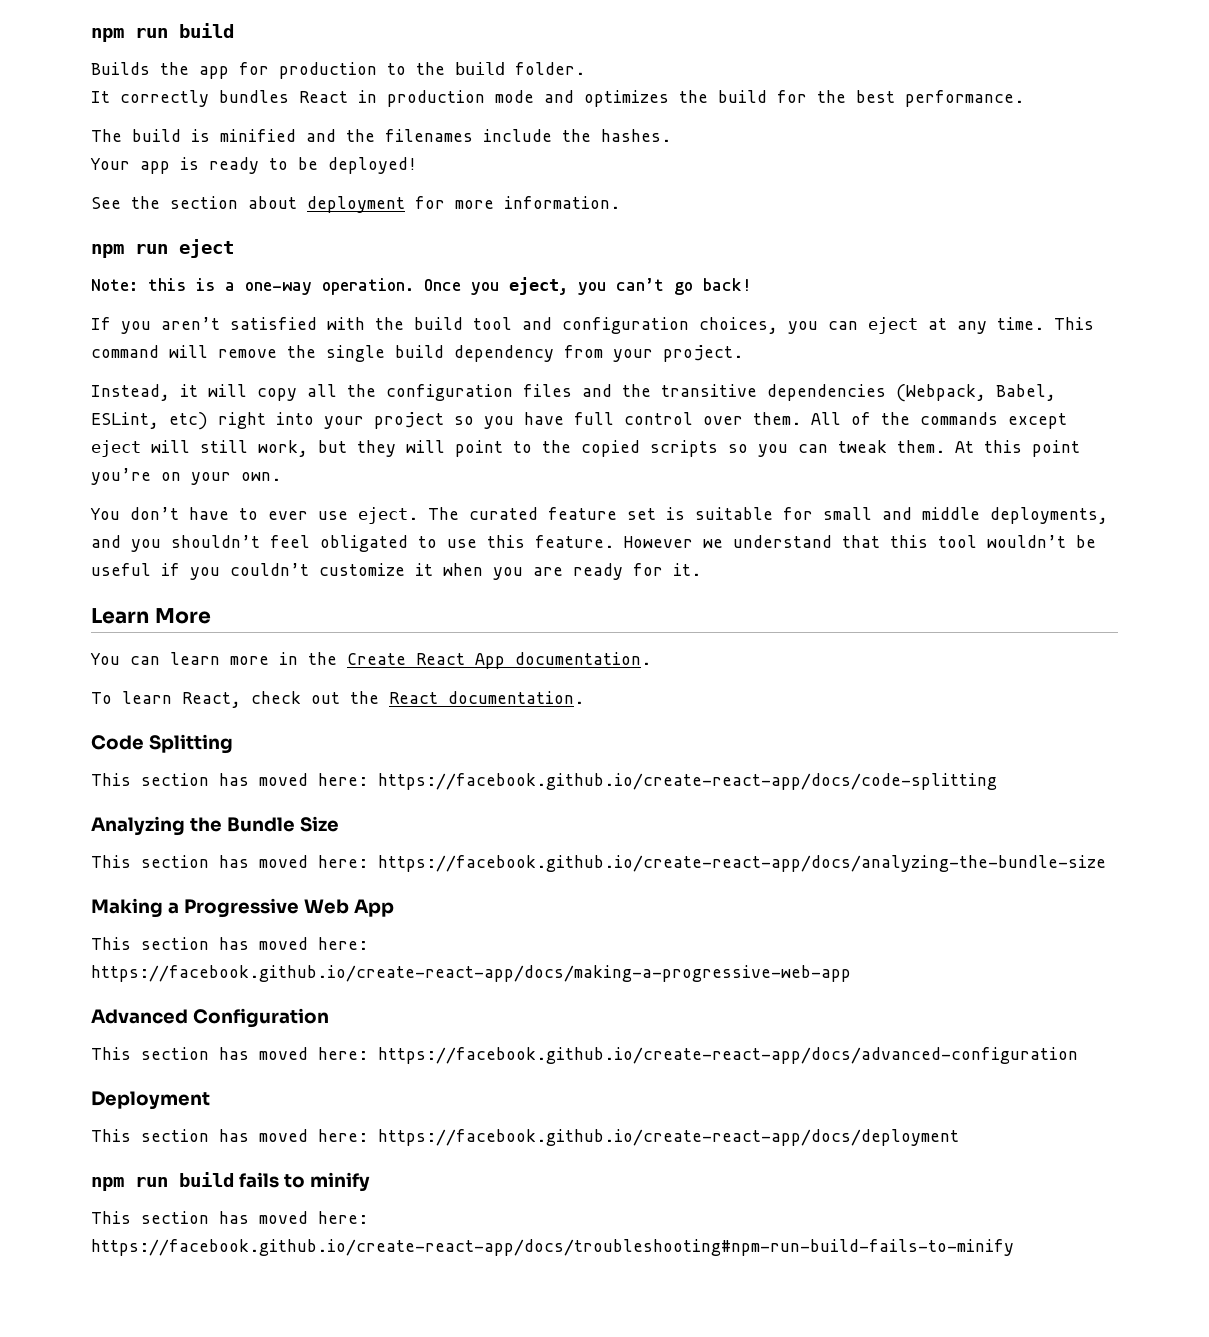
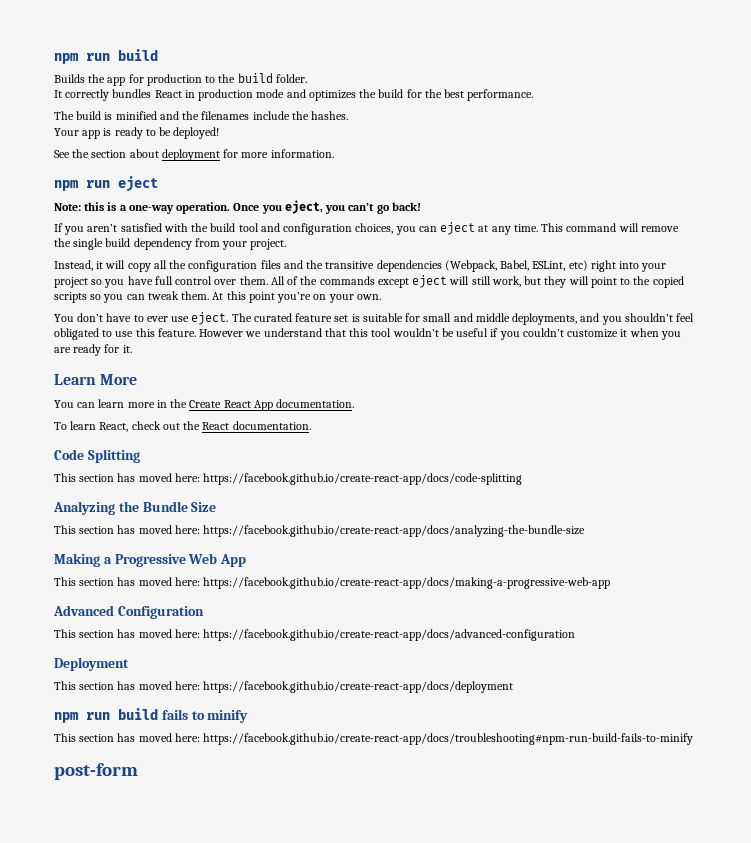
+ post-form

